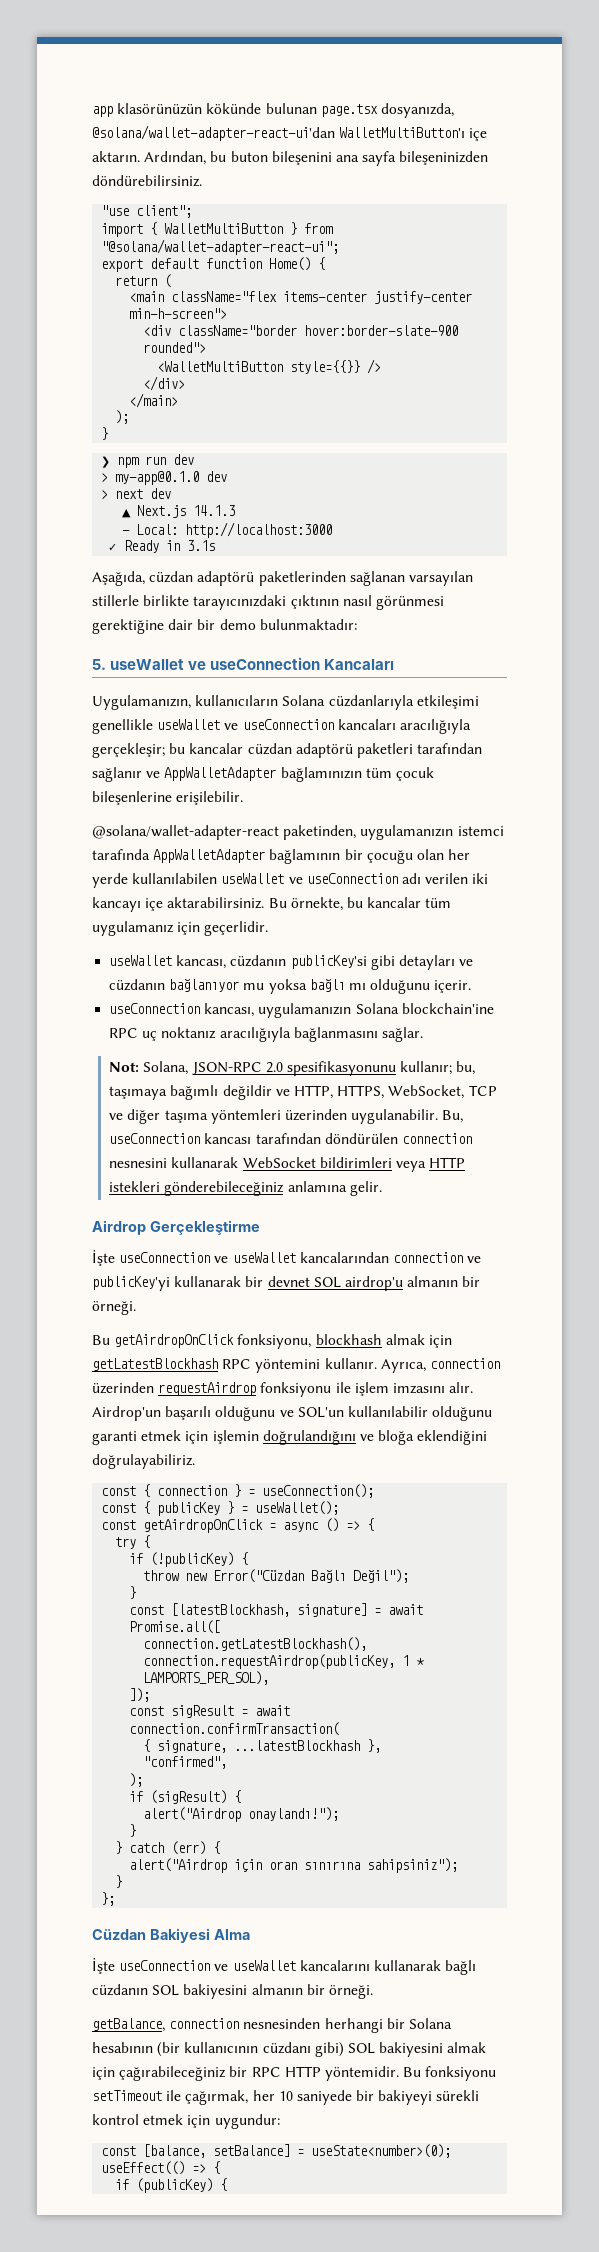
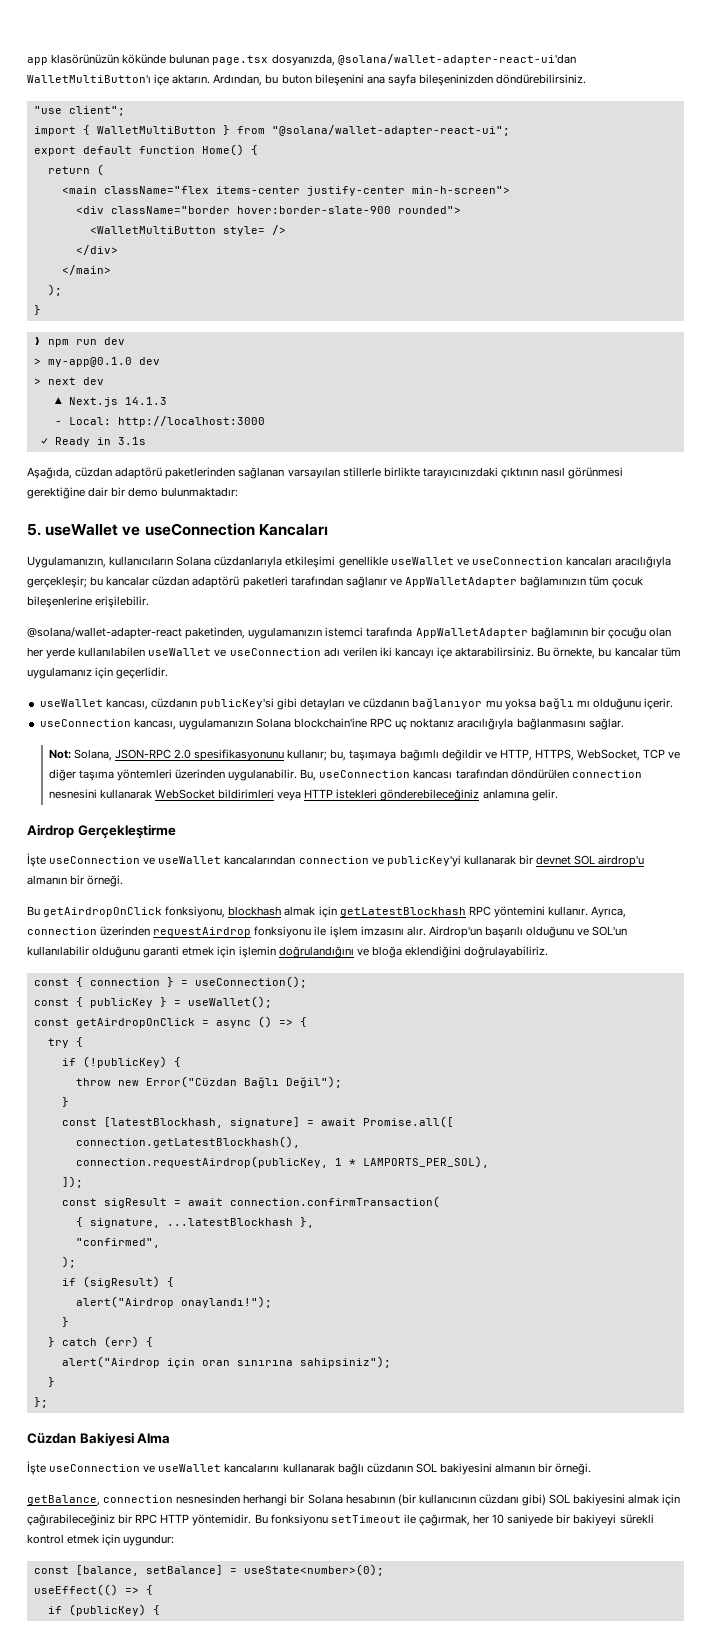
- <WalletMultiButton style={{}} />
+ <WalletMultiButton style= />

